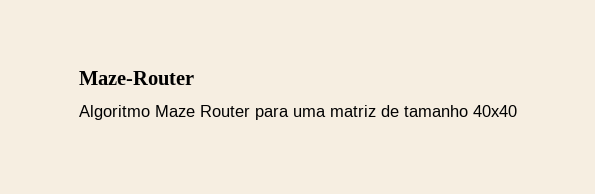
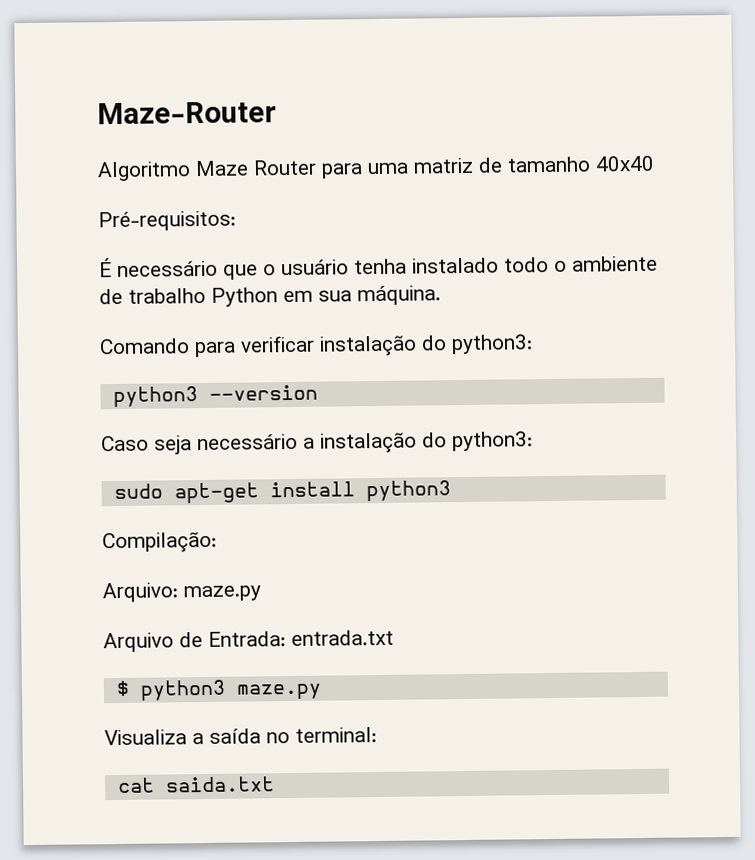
+ Pré-requisitos:
+ É necessário que o usuário tenha instalado todo o ambiente de trabalho Python em sua máquina.
+ Comando para verificar instalação do python3:
+ python3 --version
+ Caso seja necessário a instalação do python3:
+ sudo apt-get install python3
+ Compilação:
+ Arquivo: maze.py
+ Arquivo de Entrada: entrada.txt
+ $ python3 maze.py
+ Visualiza a saída no terminal:
+ cat saida.txt

